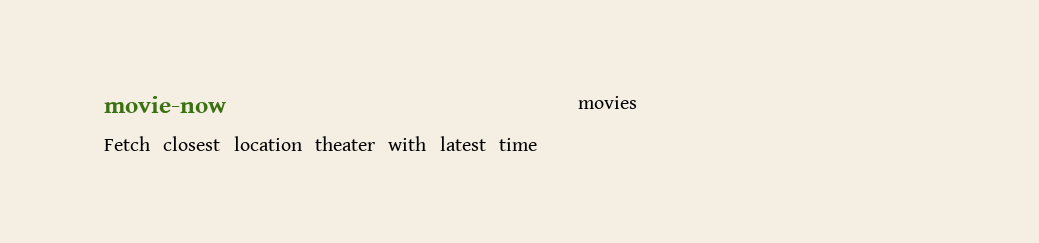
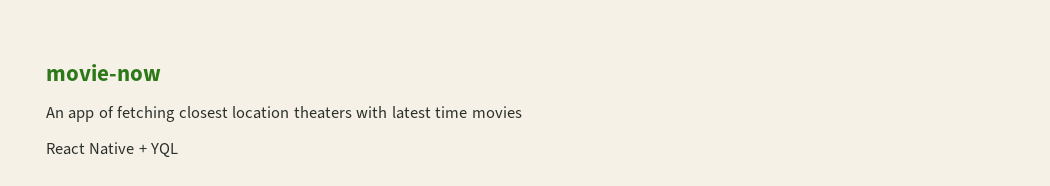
- Fetch closest location theater with latest time movies
+ An app of fetching closest location theaters with latest time movies
+ React Native + YQL

